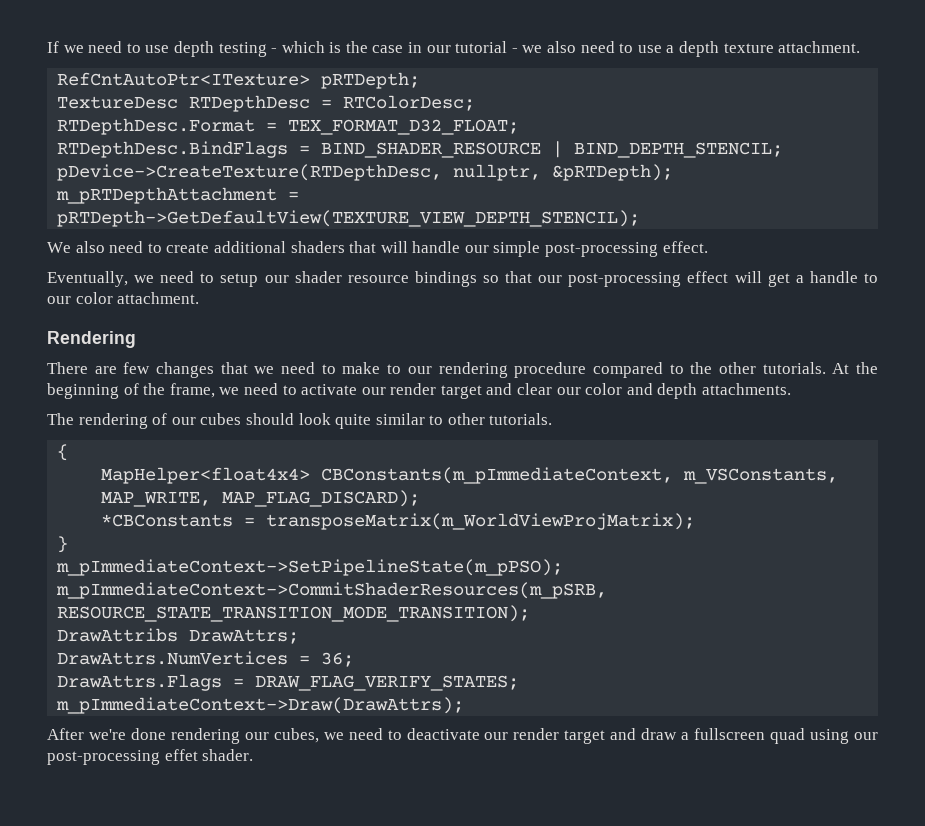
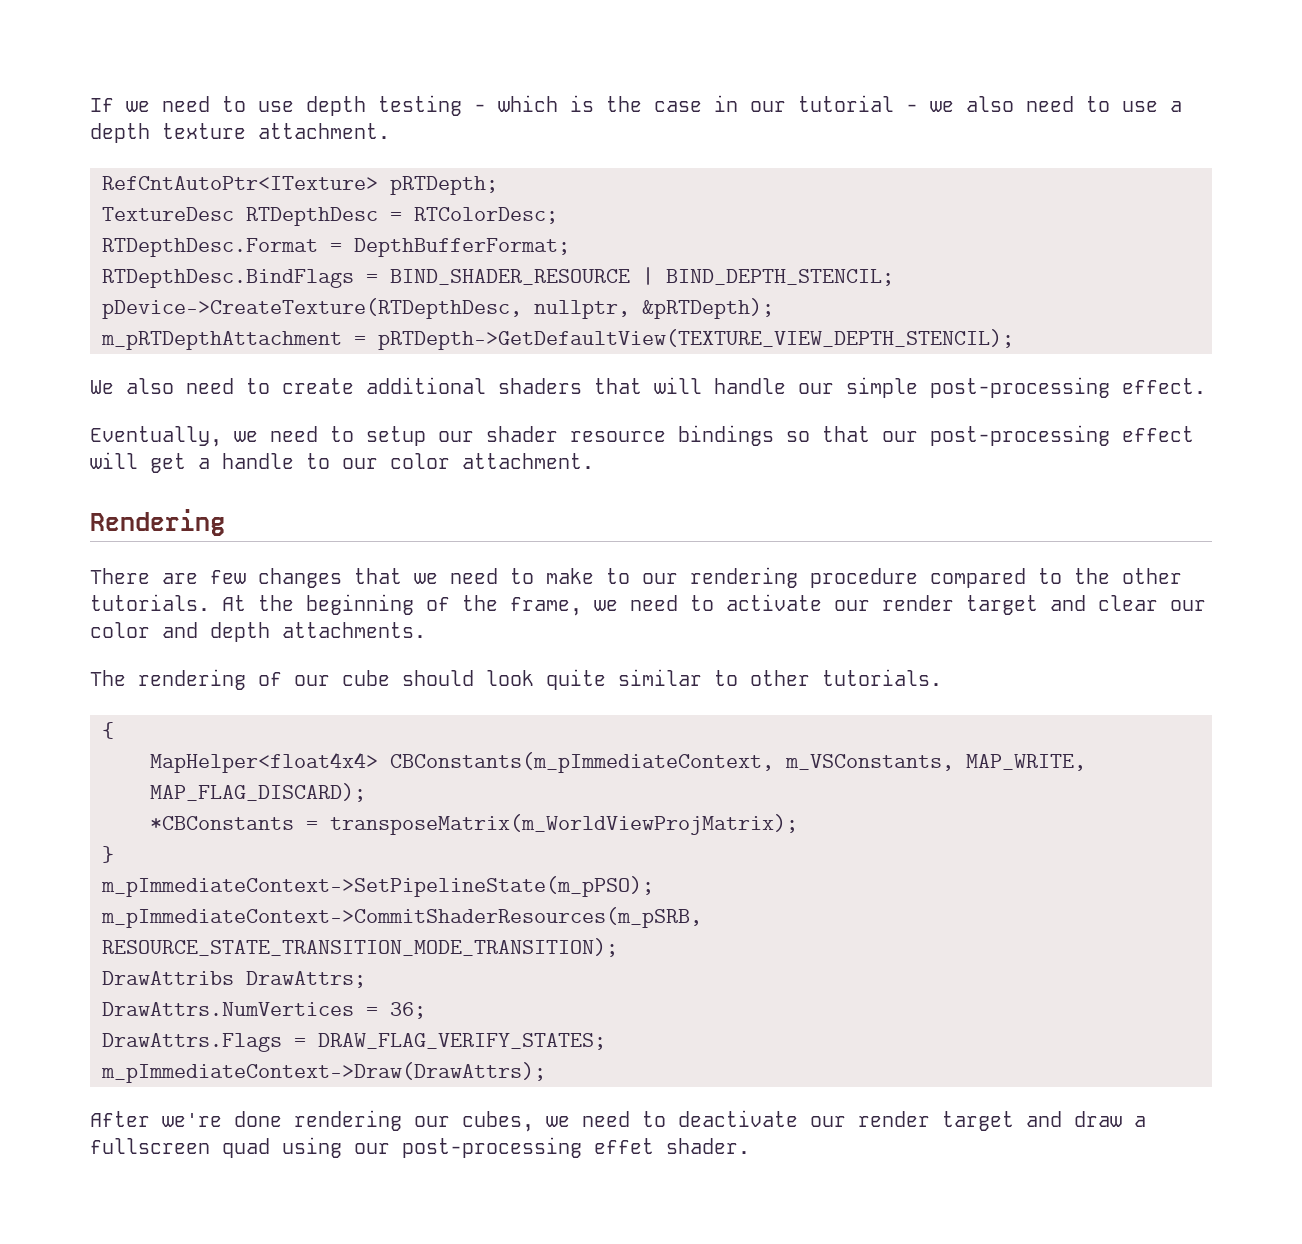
- RTDepthDesc.Format = TEX_FORMAT_D32_FLOAT;
+ RTDepthDesc.Format = DepthBufferFormat;
- The rendering of our cubes should look quite similar to other tutorials.
+ The rendering of our cube should look quite similar to other tutorials.

